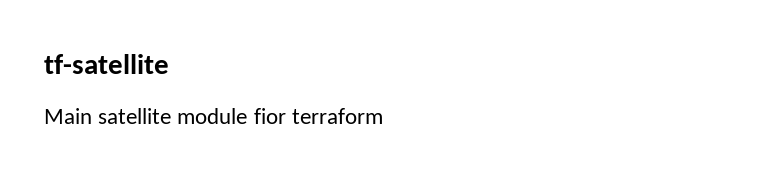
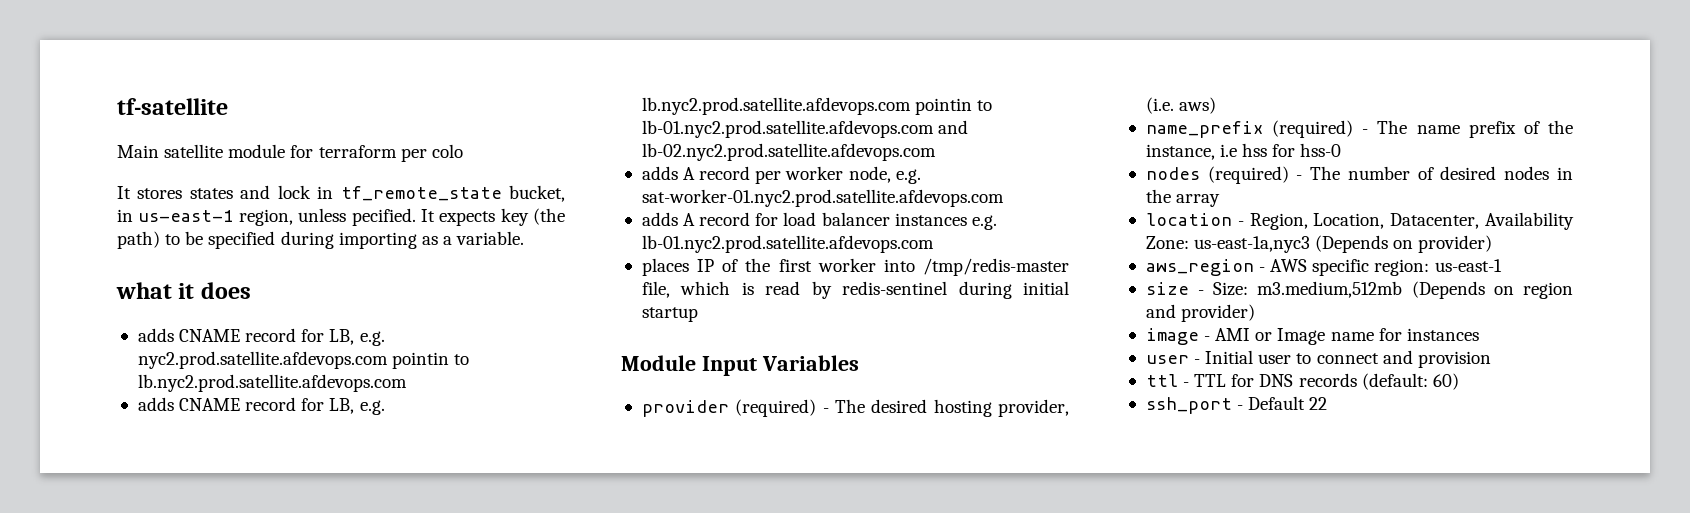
- Main satellite module fior terraform
+ Main satellite module for terraform per colo
+ It stores states and lock in tf_remote_state bucket, in us-east-1 region, unless pecified. It expects key (the path) to be specified during importing as a variable.
+ what it does
+ adds CNAME record for LB, e.g. nyc2.prod.satellite.afdevops.com pointin to lb.nyc2.prod.satellite.afdevops.com
+ adds CNAME record for LB, e.g. lb.nyc2.prod.satellite.afdevops.com pointin to lb-01.nyc2.prod.satellite.afdevops.com and lb-02.nyc2.prod.satellite.afdevops.com
+ adds A record per worker node, e.g. sat-worker-01.nyc2.prod.satellite.afdevops.com
+ adds A record for load balancer instances e.g. lb-01.nyc2.prod.satellite.afdevops.com
+ places IP of the first worker into /tmp/redis-master file, which is read by redis-sentinel during initial startup
+ Module Input Variables
+ provider (required) - The desired hosting provider, (i.e. aws)
+ name_prefix (required) - The name prefix of the instance, i.e hss for hss-0
+ nodes (required) - The number of desired nodes in the array
+ location - Region, Location, Datacenter, Availability Zone: us-east-1a,nyc3 (Depends on provider)
+ aws_region - AWS specific region: us-east-1
+ size - Size: m3.medium,512mb (Depends on region and provider)
+ image - AMI or Image name for instances
+ user - Initial user to connect and provision
+ ttl - TTL for DNS records (default: 60)
+ ssh_port - Default 22

